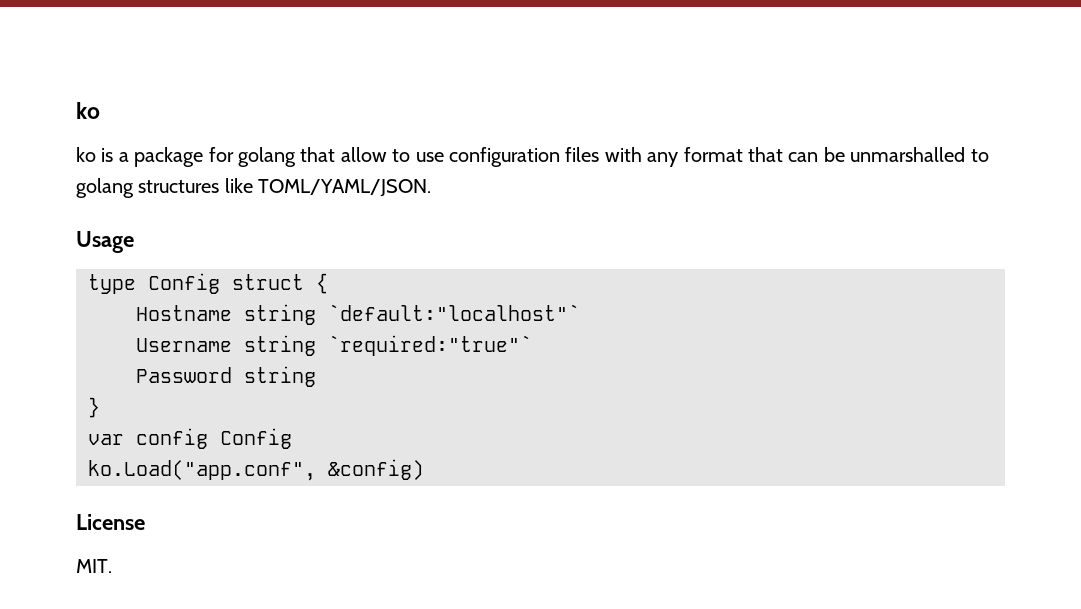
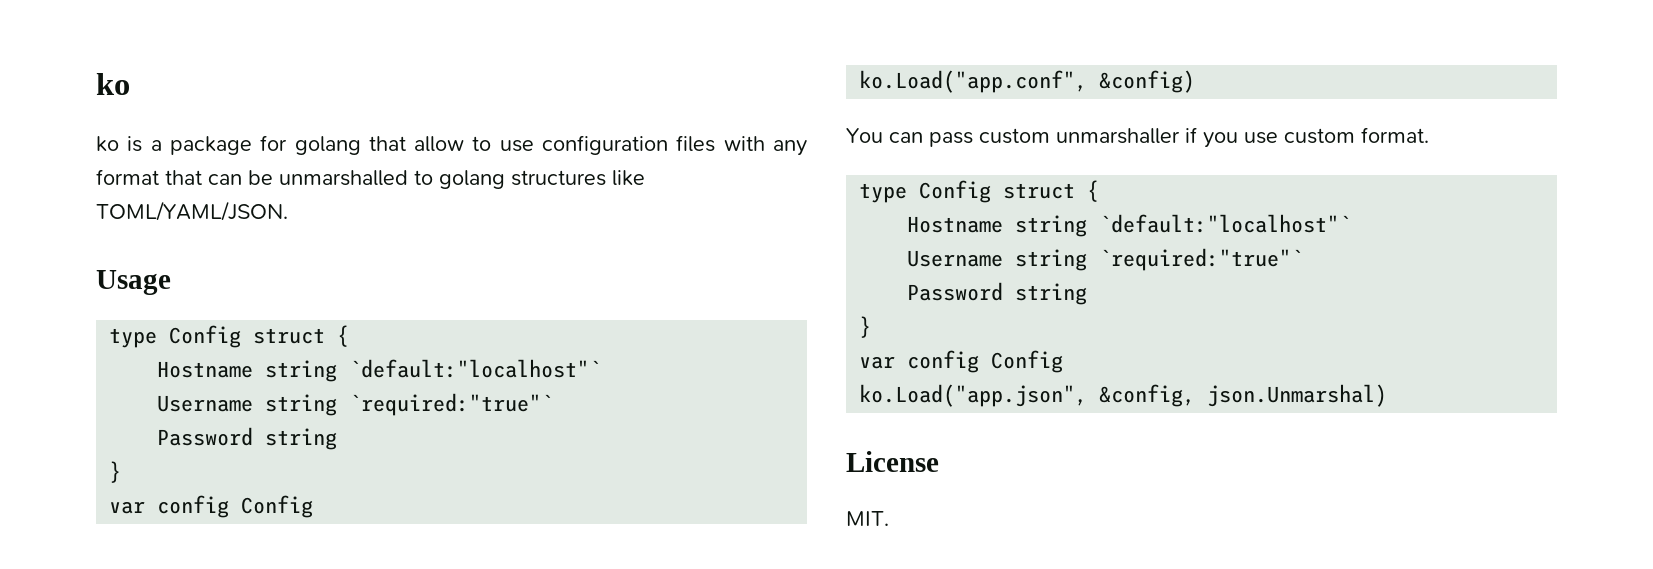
+ You can pass custom unmarshaller if you use custom format.
+ type Config struct {
+ Hostname string `default:"localhost"`
+ Username string `required:"true"`
+ Password string
+ }
+ var config Config
+ ko.Load("app.json", &config, json.Unmarshal)

